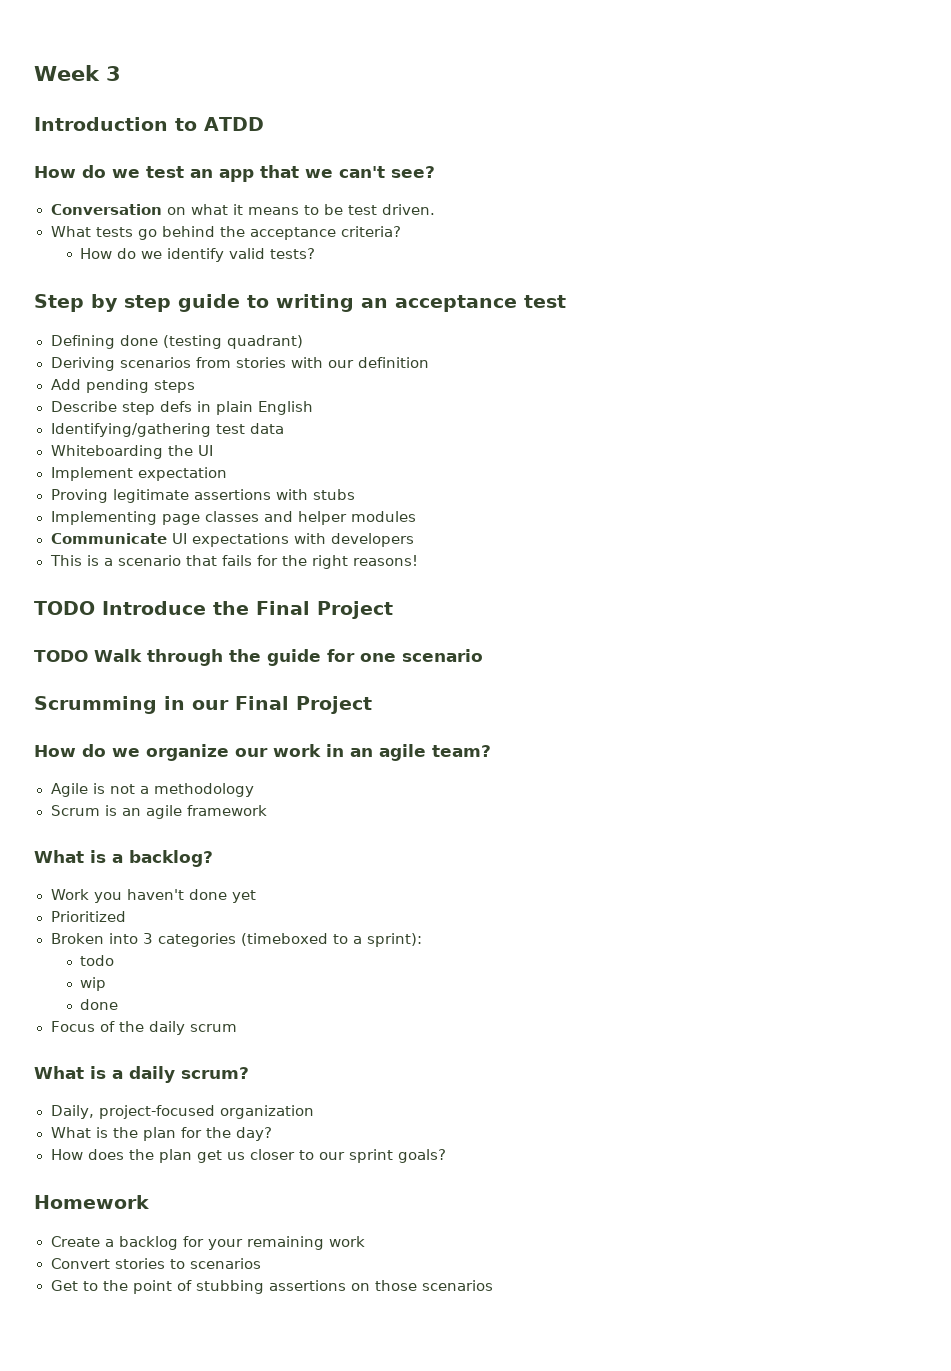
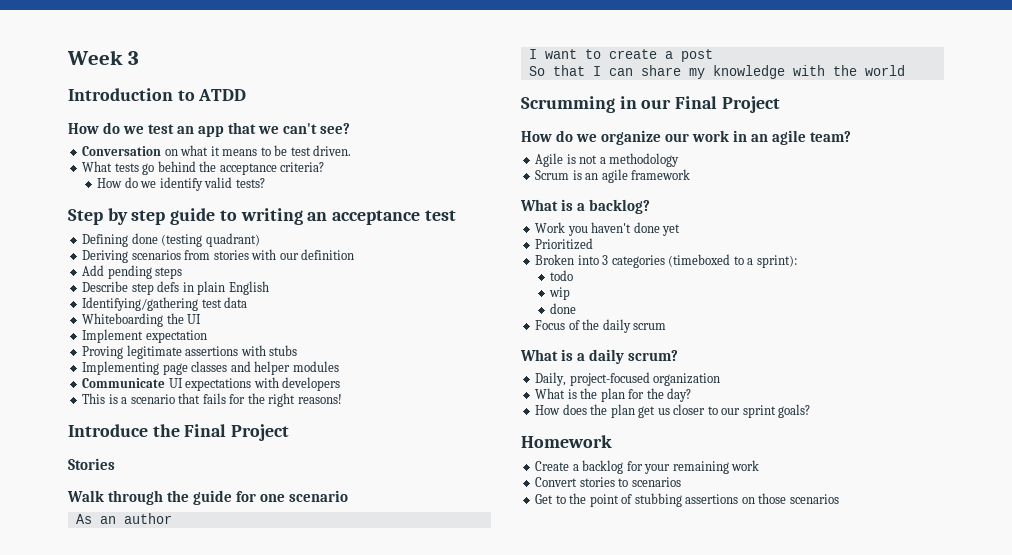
- TODO Introduce the Final Project
+ Introduce the Final Project
- TODO Walk through the guide for one scenario
+ Stories
+ Walk through the guide for one scenario
+ As an author
+ I want to create a post
+ So that I can share my knowledge with the world

